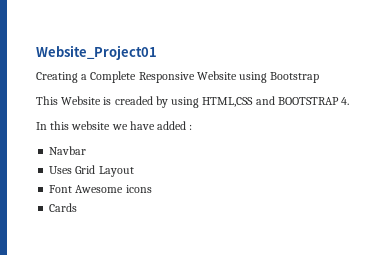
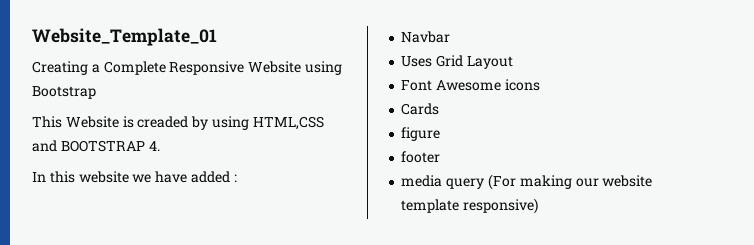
- Website_Project01
+ Website_Template_01
+ figure
+ footer
+ media query (For making our website template responsive)

